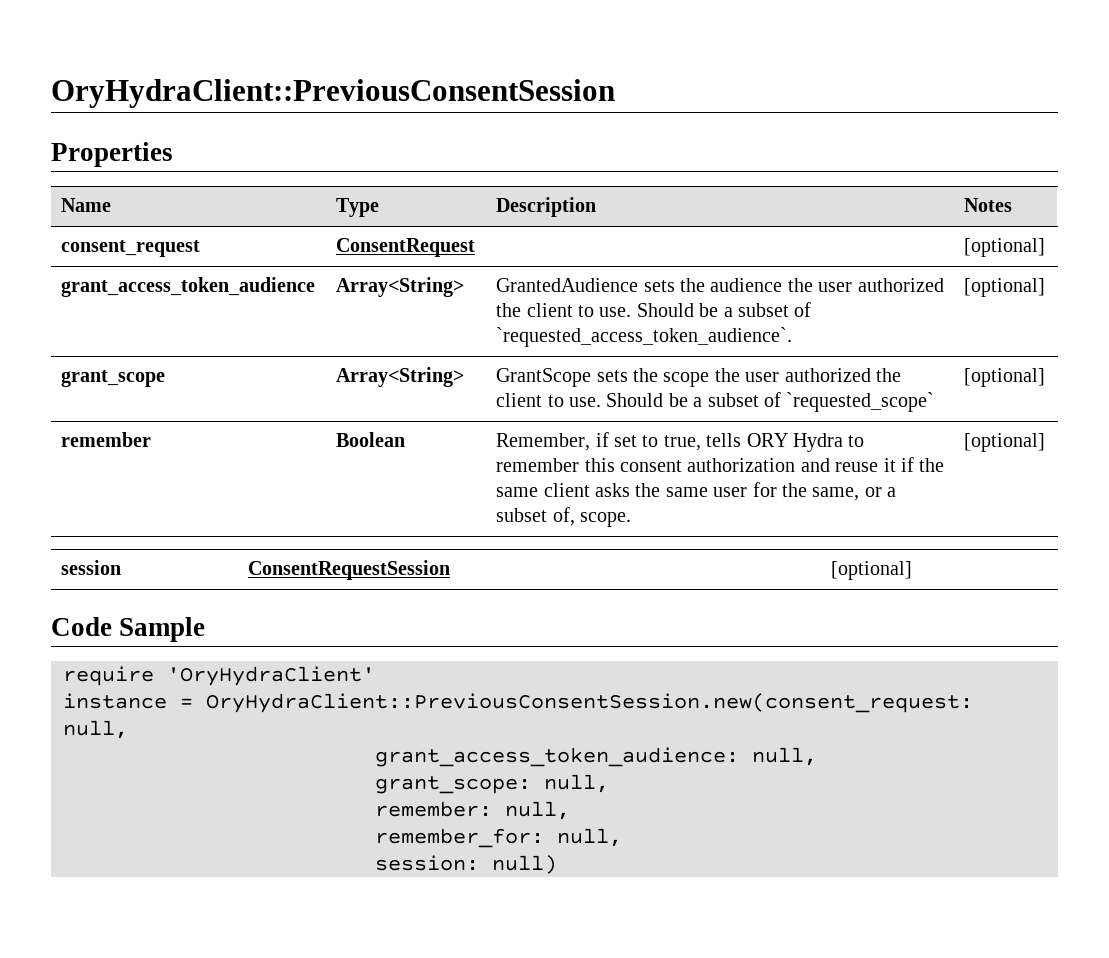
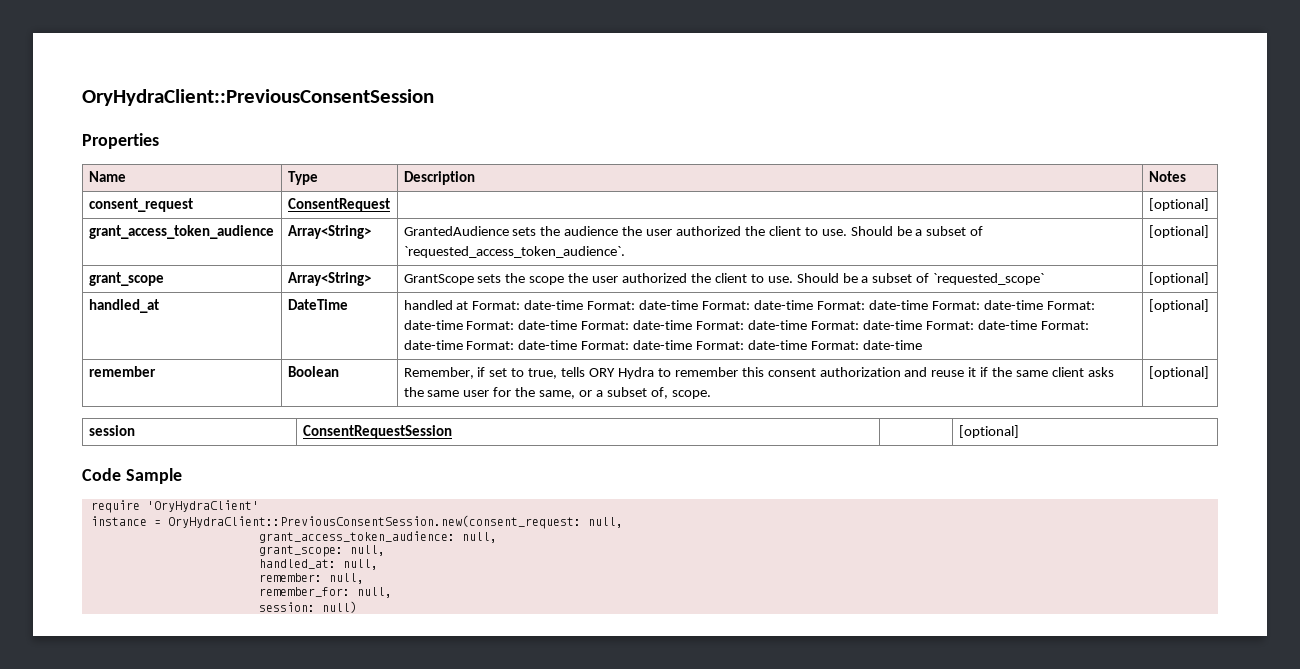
+ handled_at | DateTime | handled at Format: date-time Format: date-time Format: date-time Format: date-time Format: date-time Format: date-time Format: date-time Format: date-time Format: date-time Format: date-time Format: date-time Format: date-time Format: date-time Format: date-time Format: date-time Format: date-time | [optional]
+ handled_at: null,

